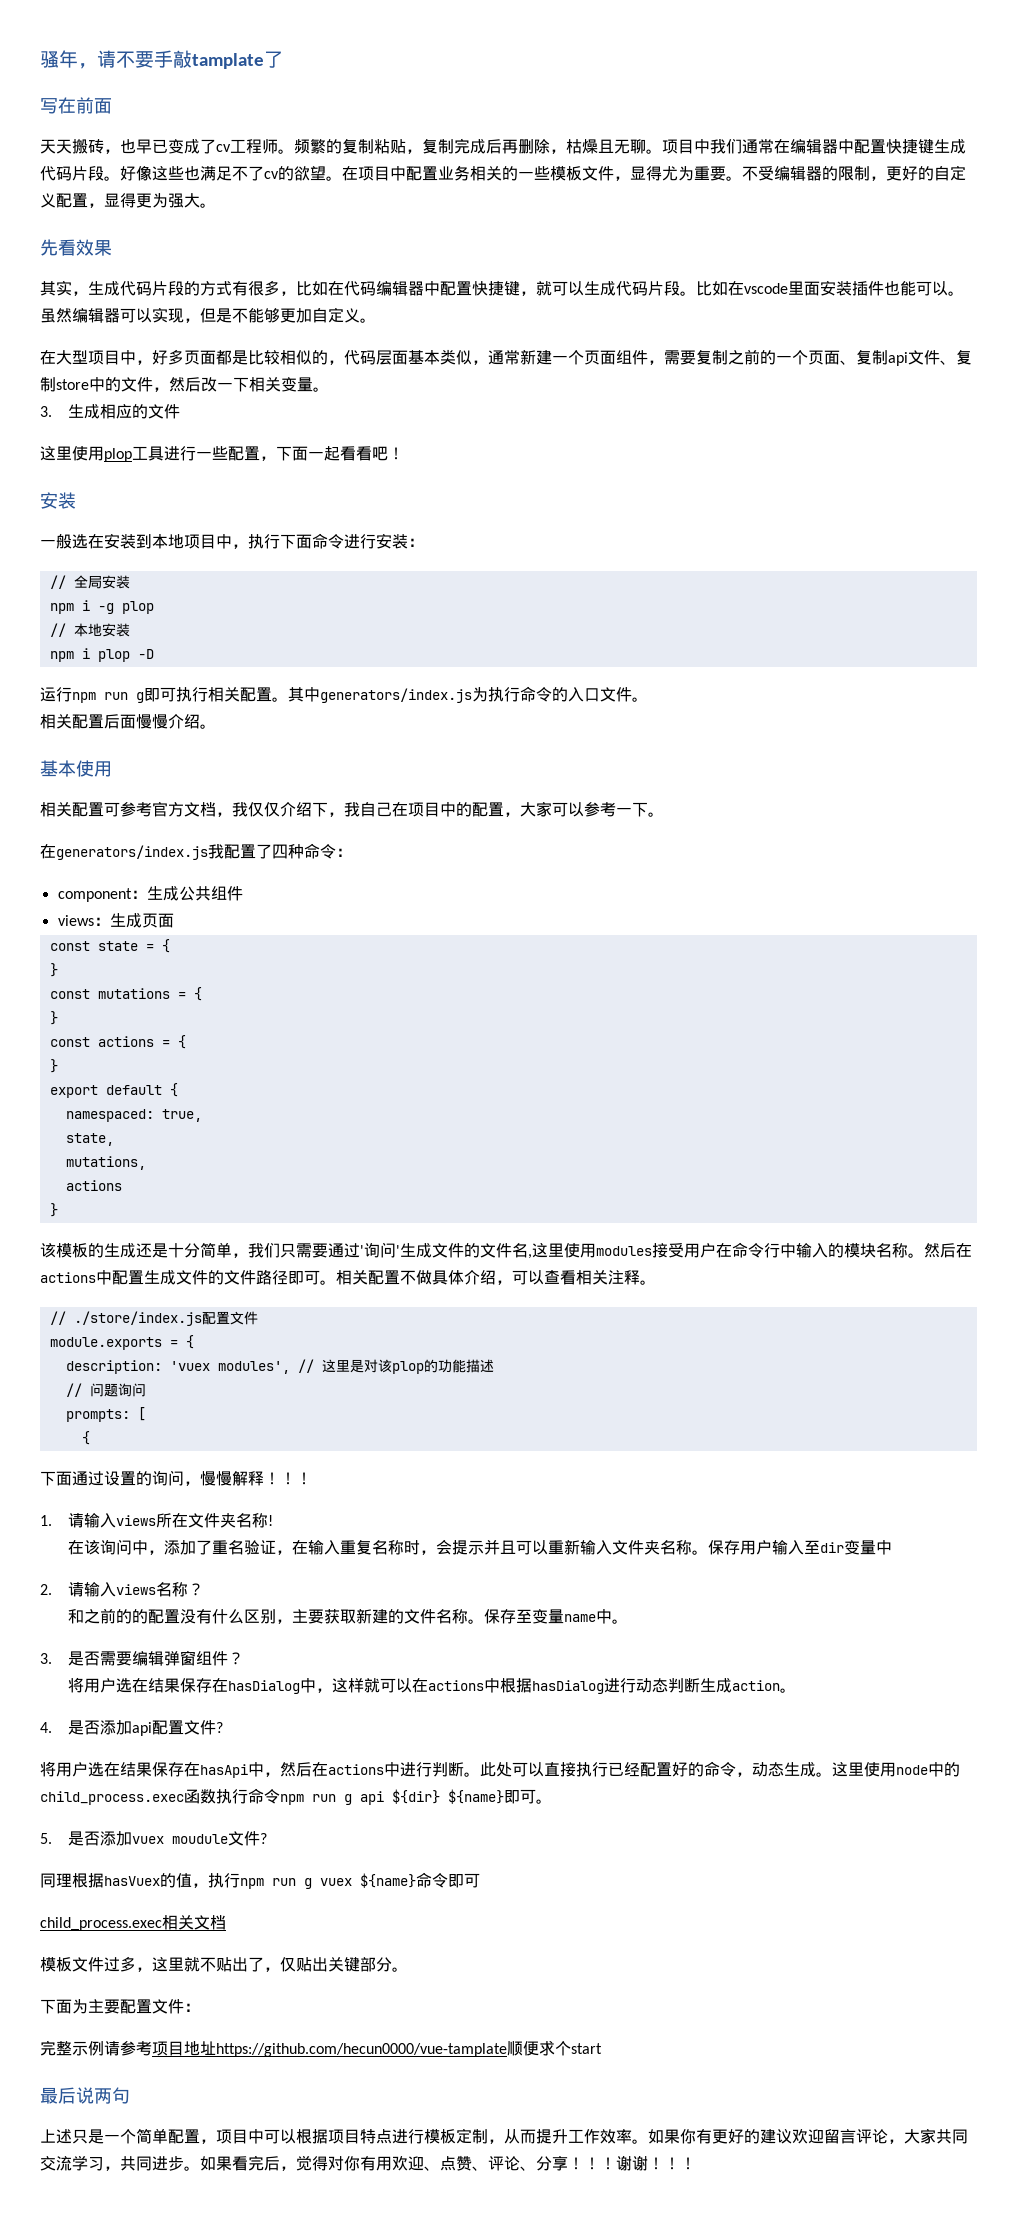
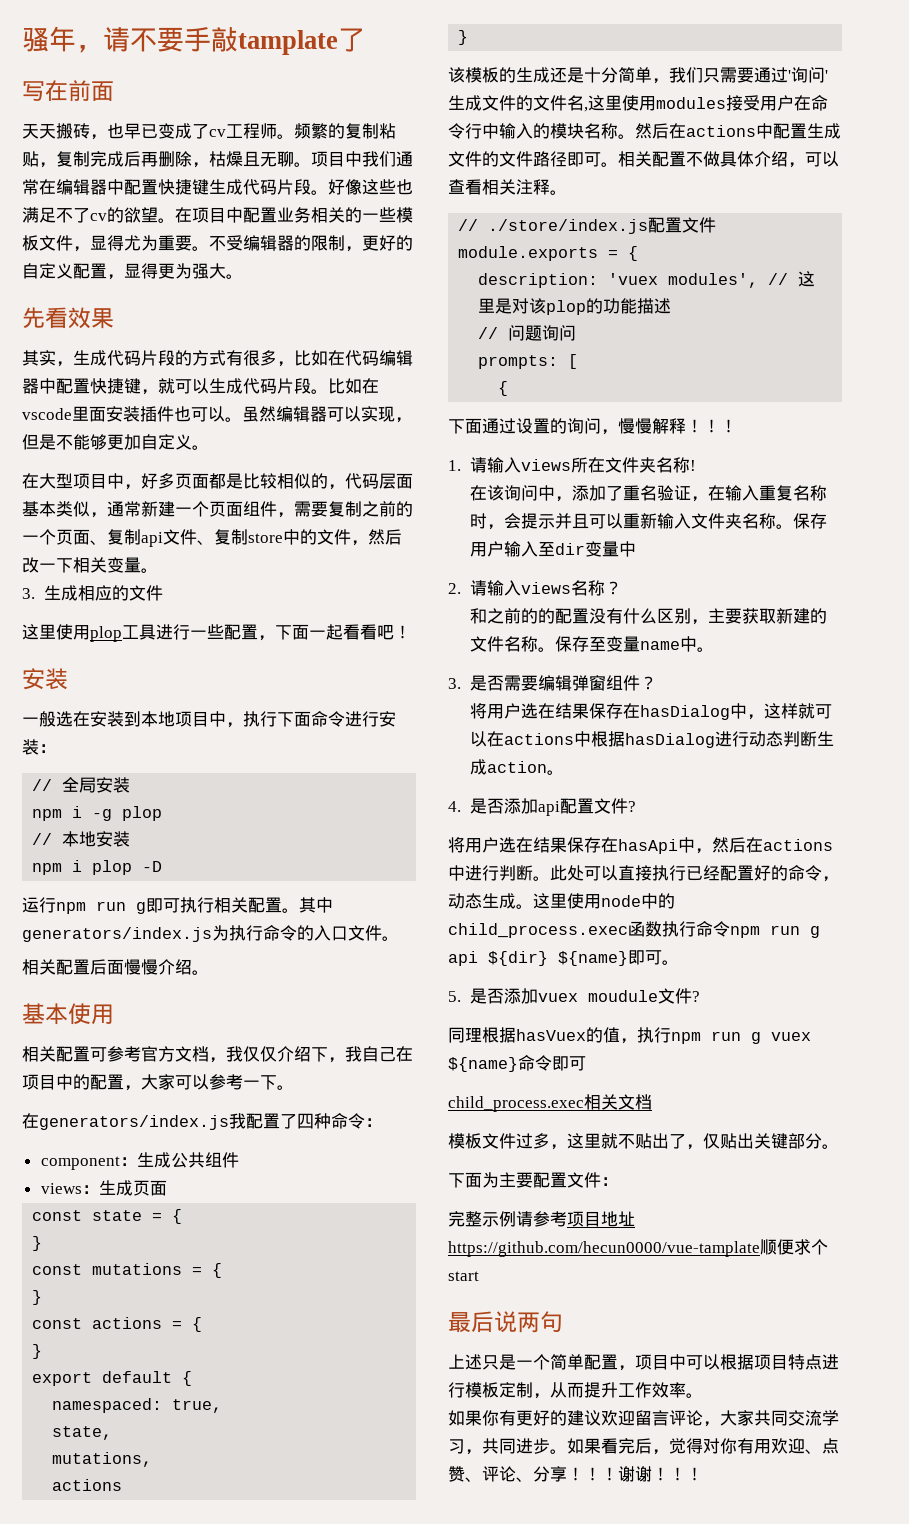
- 比如在vscode里面安装插件也能可以。
+ 比如在vscode里面安装插件也可以。
- 上述只是一个简单配置，项目中可以根据项目特点进行模板定制，从而提升工作效率。如果你有更好的建议欢迎留言评论，大家共同交流学习，共同进步。
+ 上述只是一个简单配置，项目中可以根据项目特点进行模板定制，从而提升工作效率。
+ 如果你有更好的建议欢迎留言评论，大家共同交流学习，共同进步。

